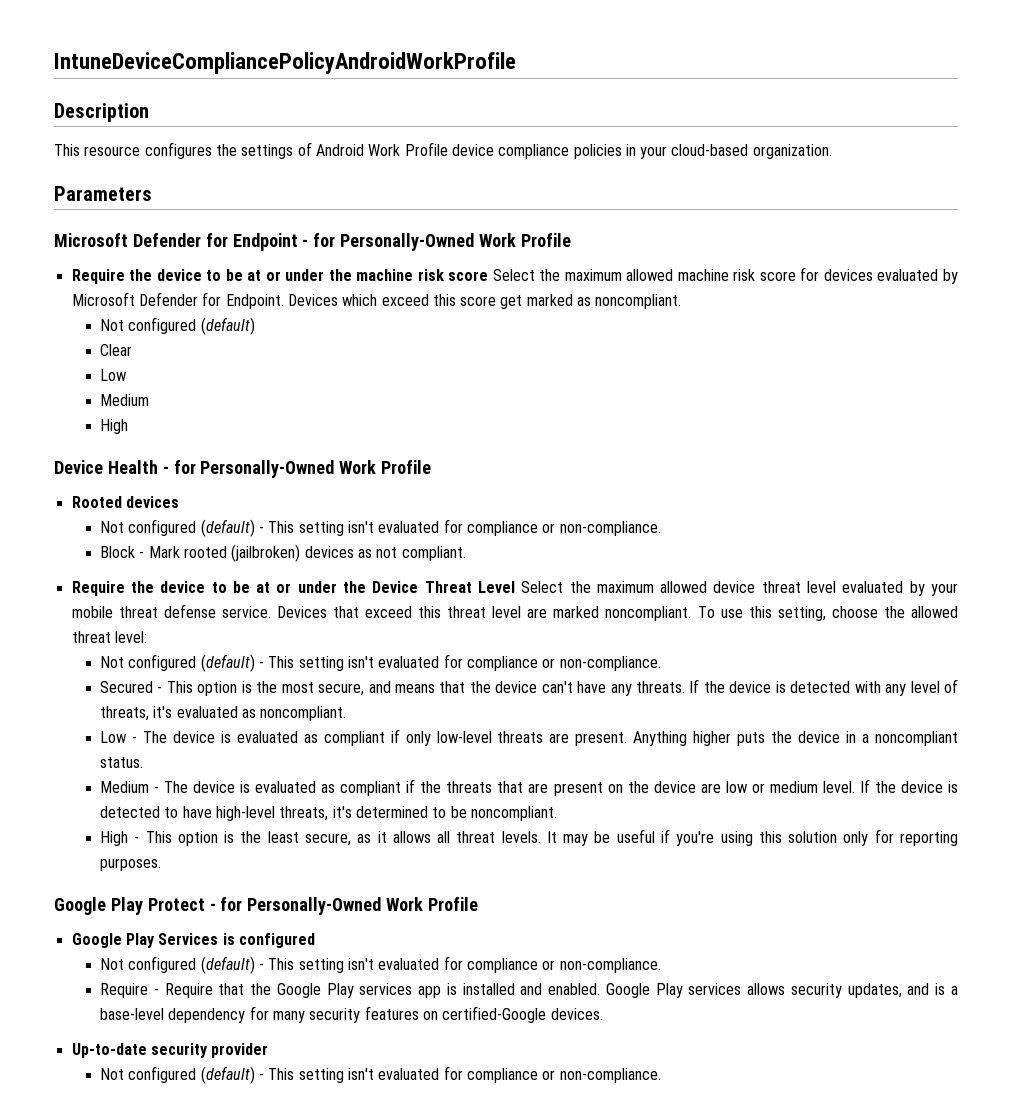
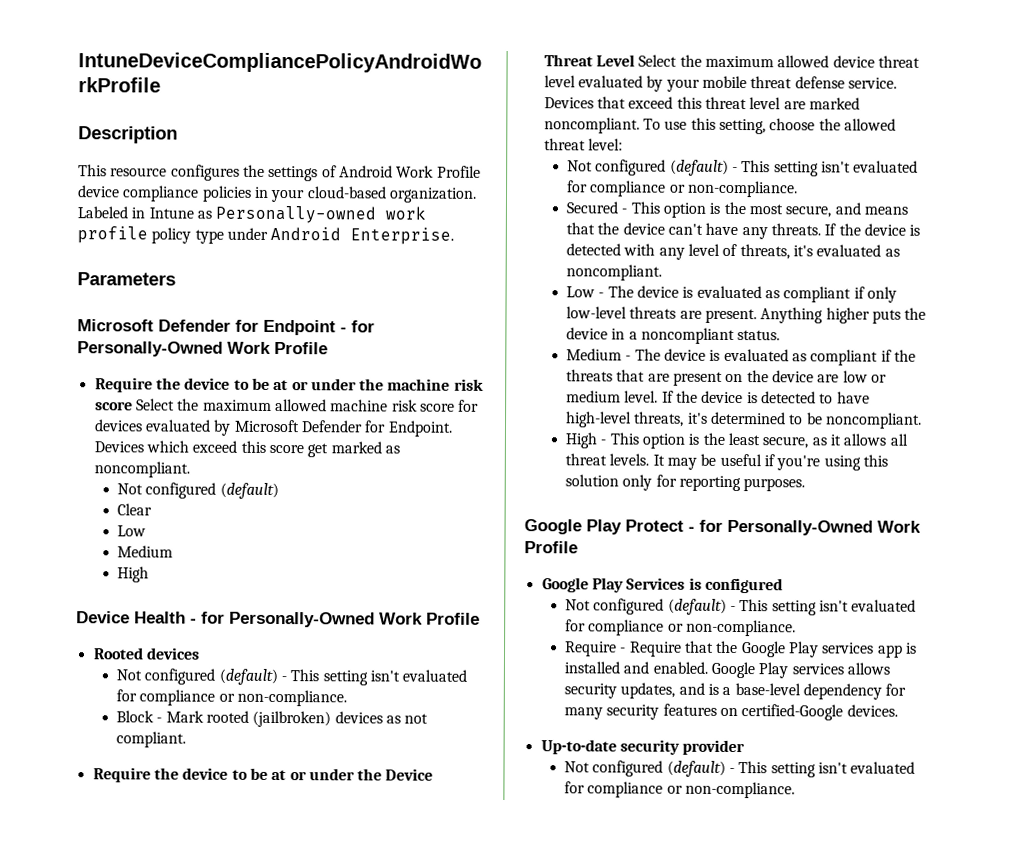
+ Labeled in Intune as Personally-owned work profile policy type under Android Enterprise.

